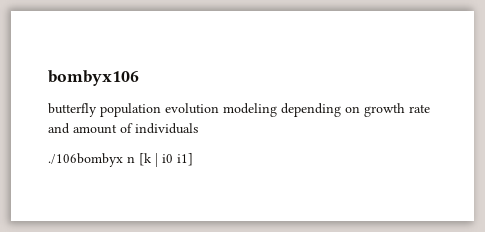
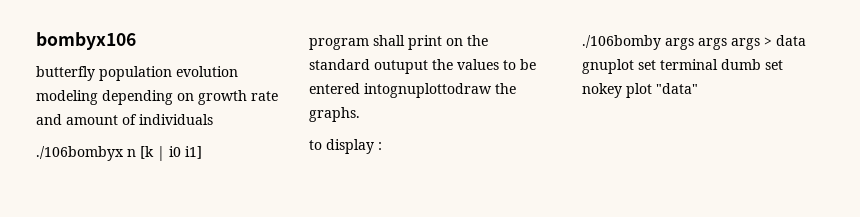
+ program shall print on the standard outuput the values to be entered intognuplottodraw the graphs.
+ to display :
+ ./106bomby args args args > data gnuplot set terminal dumb set nokey plot "data"

